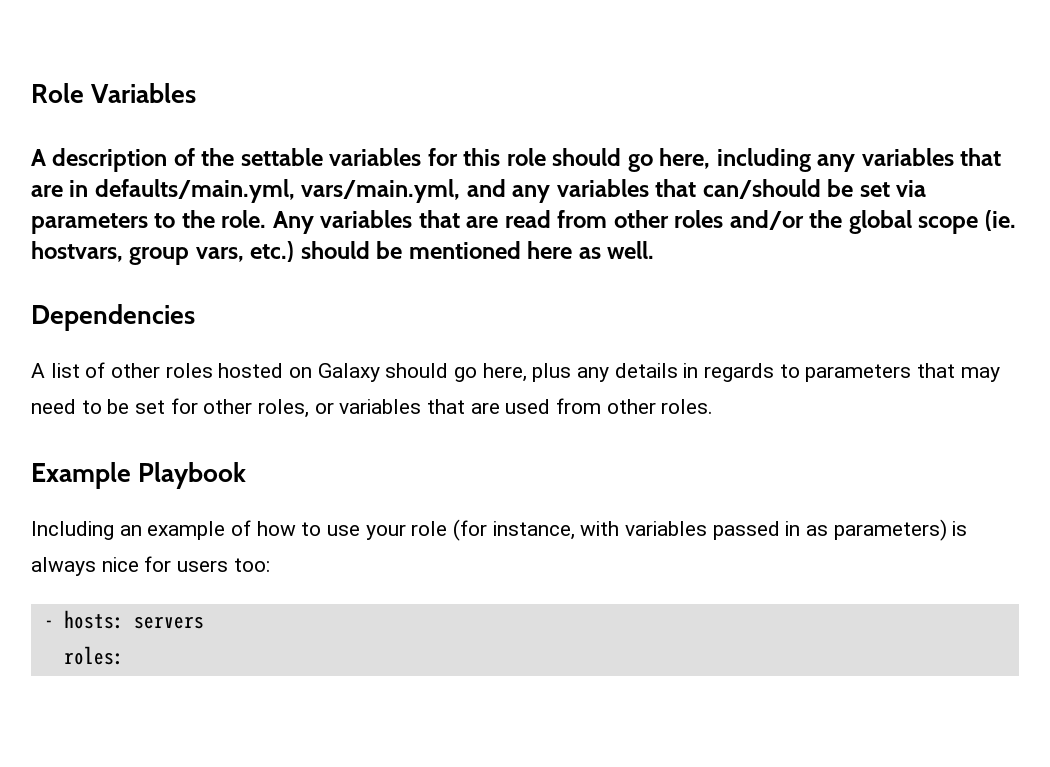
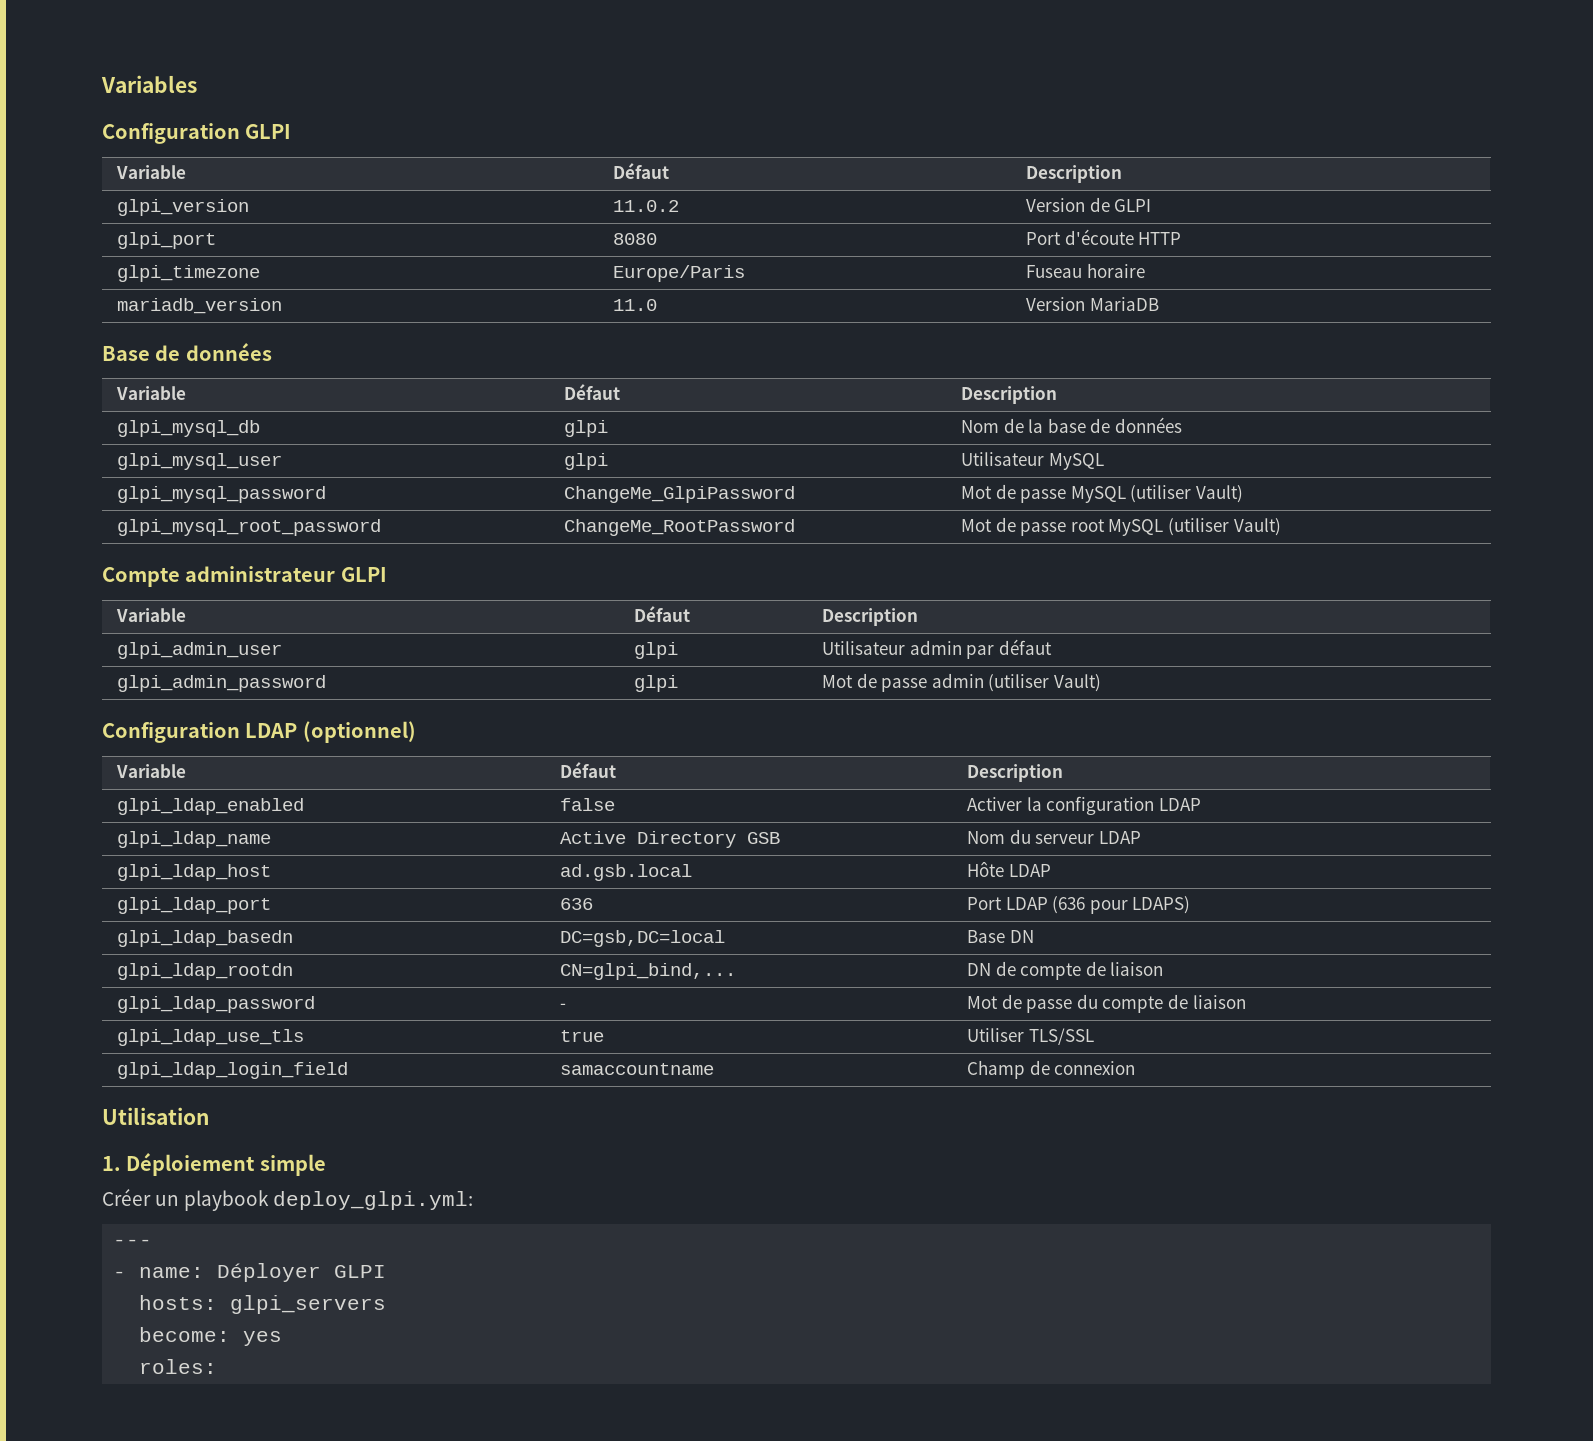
- Role Variables
+ Variables
- A description of the settable variables for this role should go here, including any variables that are in defaults/main.yml, vars/main.yml, and any variables that can/should be set via parameters to the role. Any variables that are read from other roles and/or the global scope (ie. hostvars, group vars, etc.) should be mentioned here as well.
- Dependencies
- A list of other roles hosted on Galaxy should go here, plus any details in regards to parameters that may need to be set for other roles, or variables that are used from other roles.
- Example Playbook
- Including an example of how to use your role (for instance, with variables passed in as parameters) is always nice for users too:
- - hosts: servers
+ Configuration GLPI
+ Variable | Défaut | Description
+ glpi_version | 11.0.2 | Version de GLPI
+ glpi_port | 8080 | Port d'écoute HTTP
+ glpi_timezone | Europe/Paris | Fuseau horaire
+ mariadb_version | 11.0 | Version MariaDB
+ Base de données
+ Variable | Défaut | Description
+ glpi_mysql_db | glpi | Nom de la base de données
+ glpi_mysql_user | glpi | Utilisateur MySQL
+ glpi_mysql_password | ChangeMe_GlpiPassword | Mot de passe MySQL (utiliser Vault)
+ glpi_mysql_root_password | ChangeMe_RootPassword | Mot de passe root MySQL (utiliser Vault)
+ Compte administrateur GLPI
+ Variable | Défaut | Description
+ glpi_admin_user | glpi | Utilisateur admin par défaut
+ glpi_admin_password | glpi | Mot de passe admin (utiliser Vault)
+ Configuration LDAP (optionnel)
+ Variable | Défaut | Description
+ glpi_ldap_enabled | false | Activer la configuration LDAP
+ glpi_ldap_name | Active Directory GSB | Nom du serveur LDAP
+ glpi_ldap_host | ad.gsb.local | Hôte LDAP
+ glpi_ldap_port | 636 | Port LDAP (636 pour LDAPS)
+ glpi_ldap_basedn | DC=gsb,DC=local | Base DN
+ glpi_ldap_rootdn | CN=glpi_bind,... | DN de compte de liaison
+ glpi_ldap_password | - | Mot de passe du compte de liaison
+ glpi_ldap_use_tls | true | Utiliser TLS/SSL
+ glpi_ldap_login_field | samaccountname | Champ de connexion
+ Utilisation
+ 1. Déploiement simple
+ Créer un playbook deploy_glpi.yml:
+ ---
+ - name: Déployer GLPI
+ hosts: glpi_servers
+ become: yes

